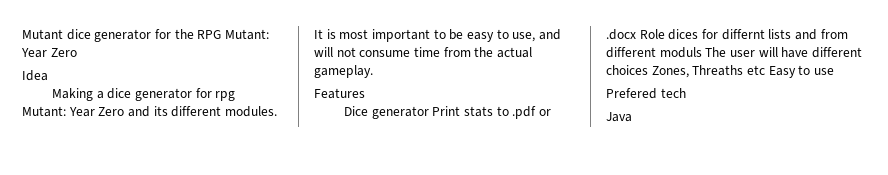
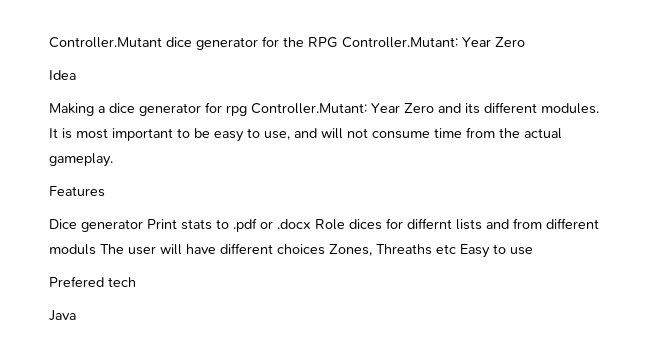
- Mutant dice generator for the RPG Mutant: Year Zero
+ Controller.Mutant dice generator for the RPG Controller.Mutant: Year Zero
- Making a dice generator for rpg Mutant: Year Zero and its different modules.
+ Making a dice generator for rpg Controller.Mutant: Year Zero and its different modules.

